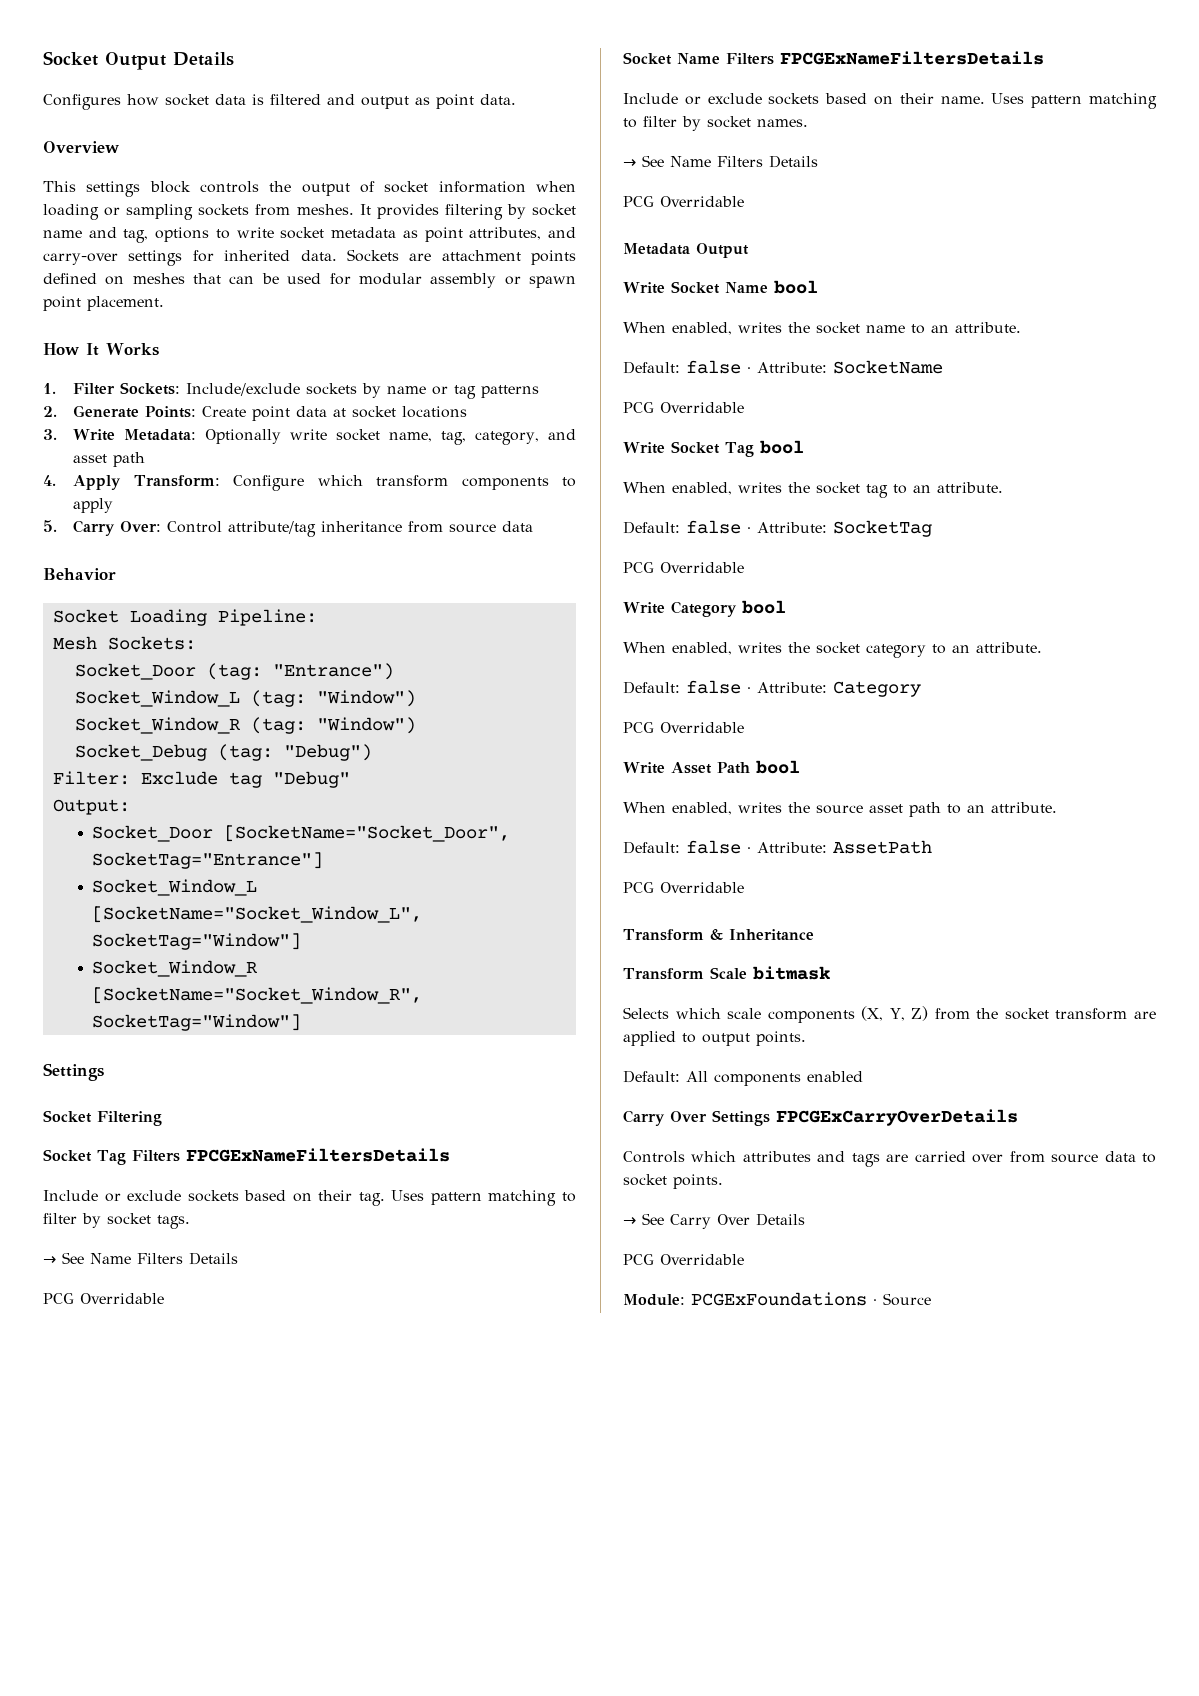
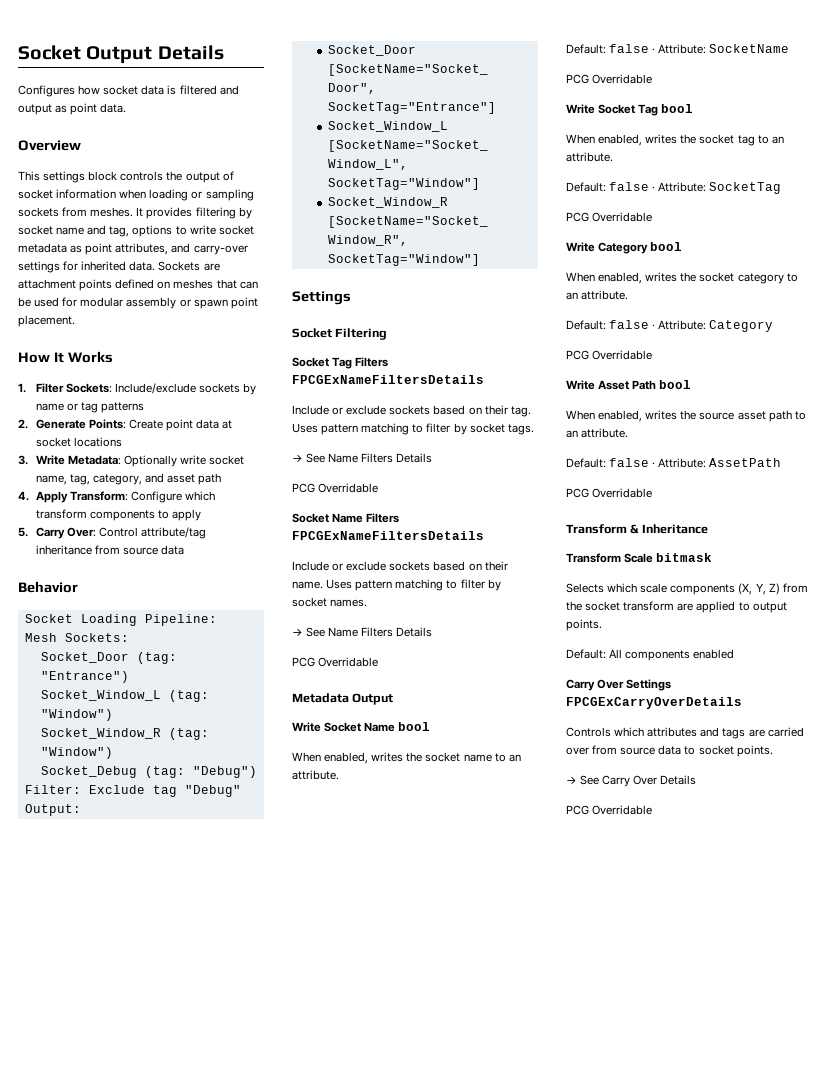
- Module: PCGExFoundations · Source

